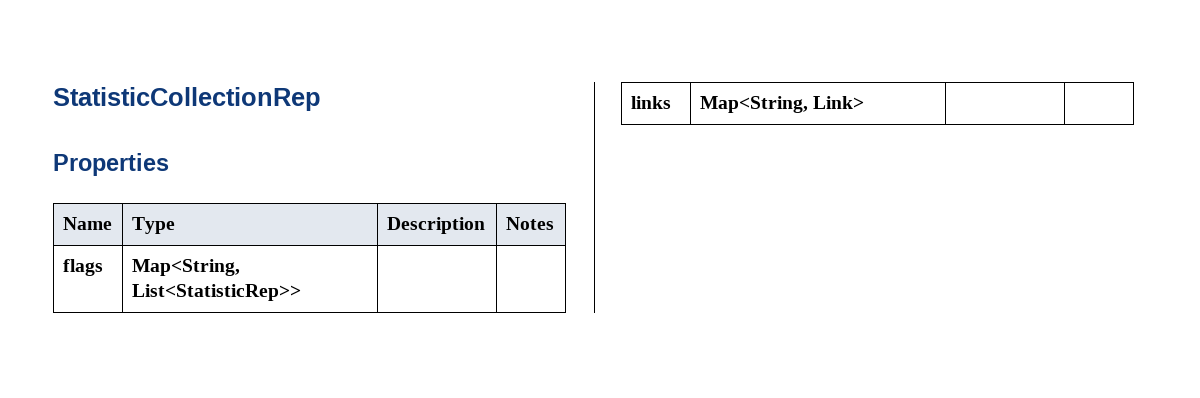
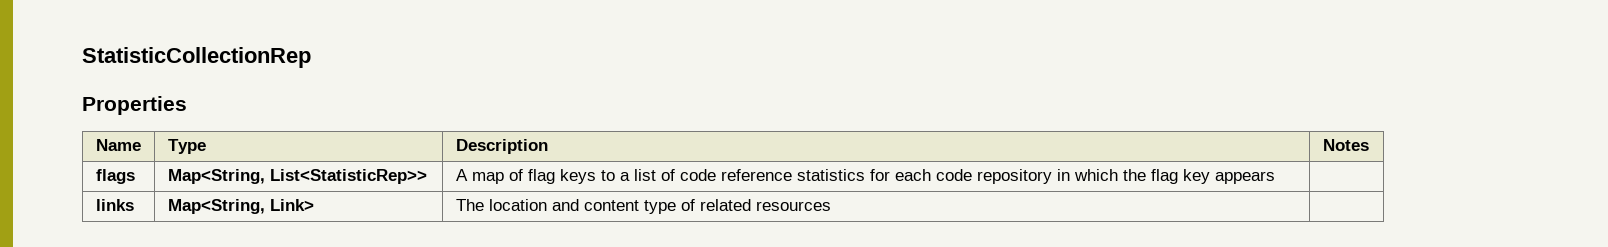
- flags | Map<String, List<StatisticRep>> | |
- links | Map<String, Link> | |
+ flags | Map<String, List<StatisticRep>> | A map of flag keys to a list of code reference statistics for each code repository in which the flag key appears |
+ links | Map<String, Link> | The location and content type of related resources |

